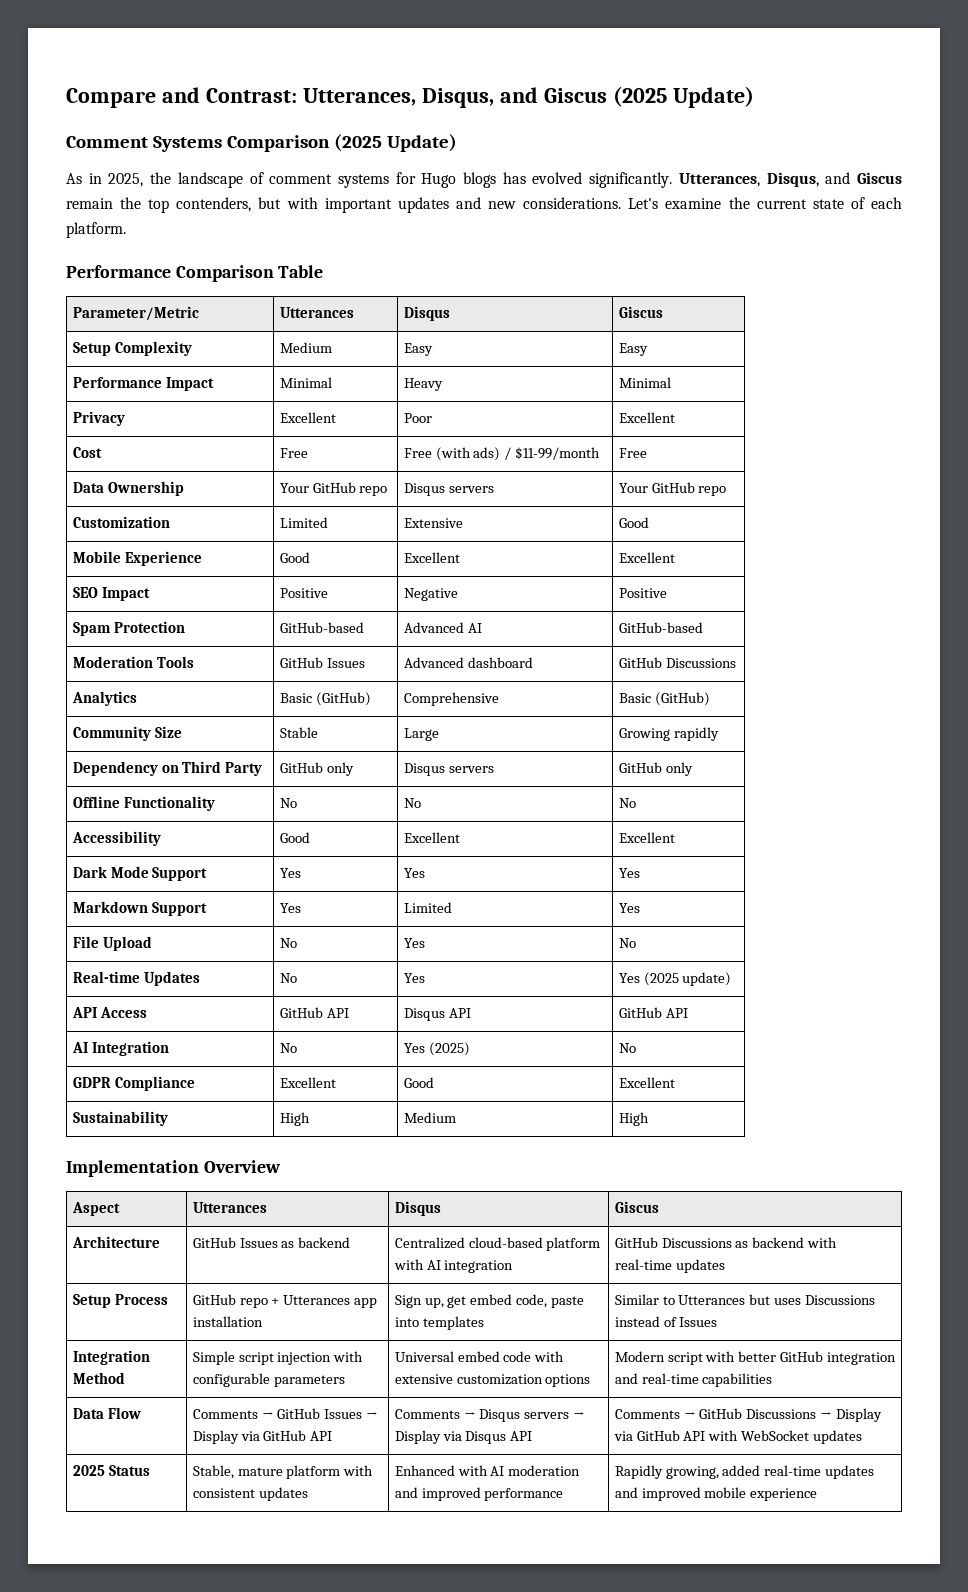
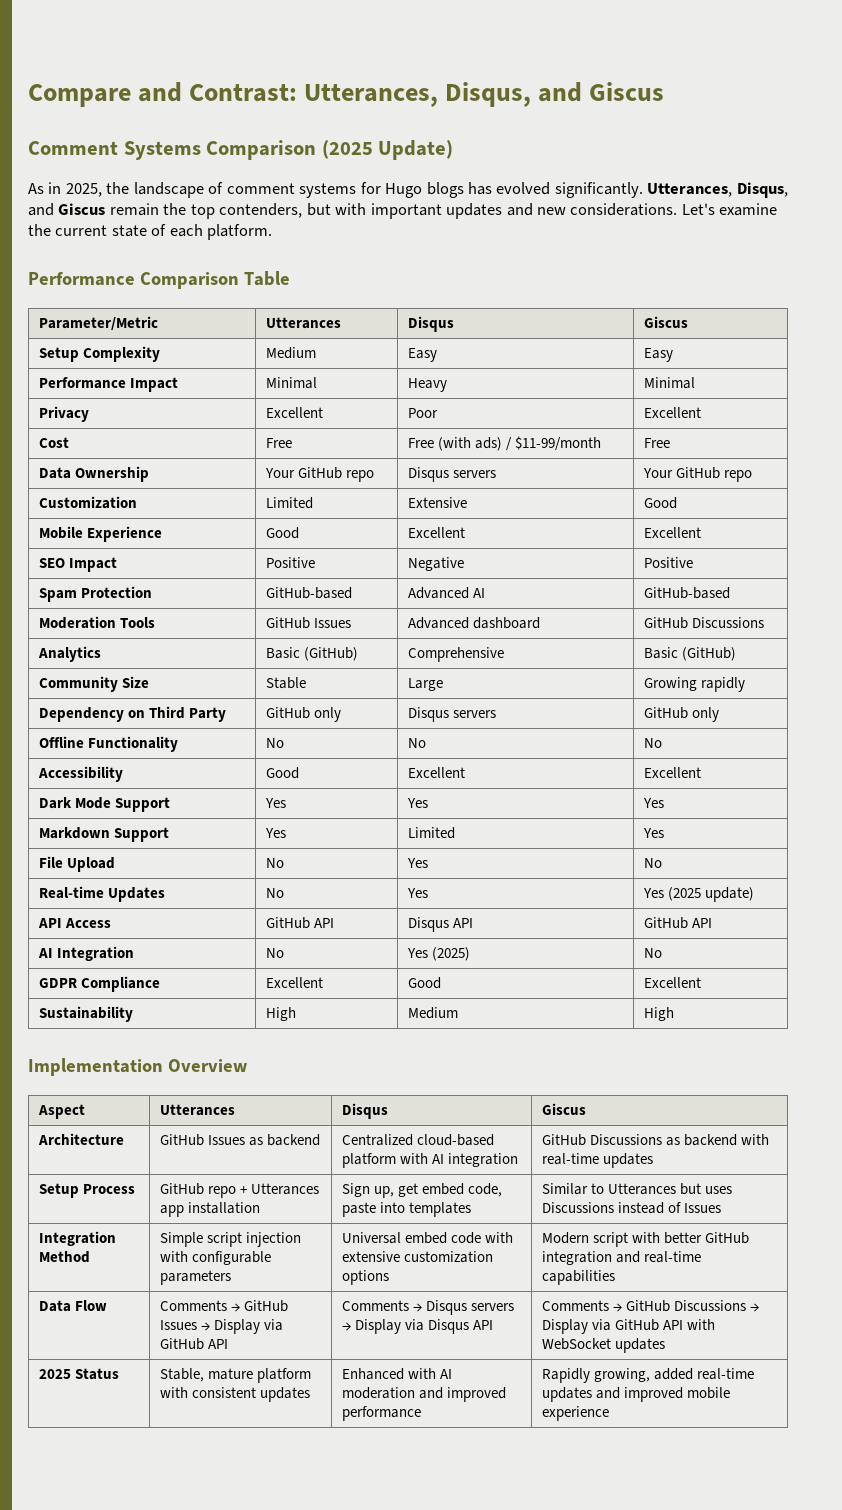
- Compare and Contrast: Utterances, Disqus, and Giscus (2025 Update)
+ Compare and Contrast: Utterances, Disqus, and Giscus

